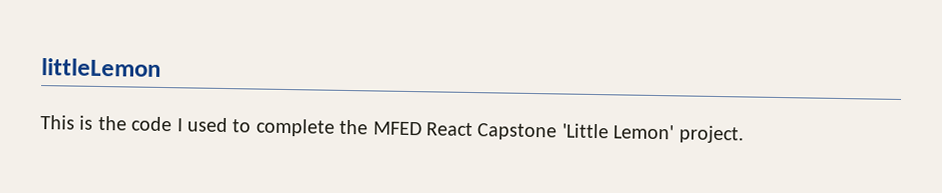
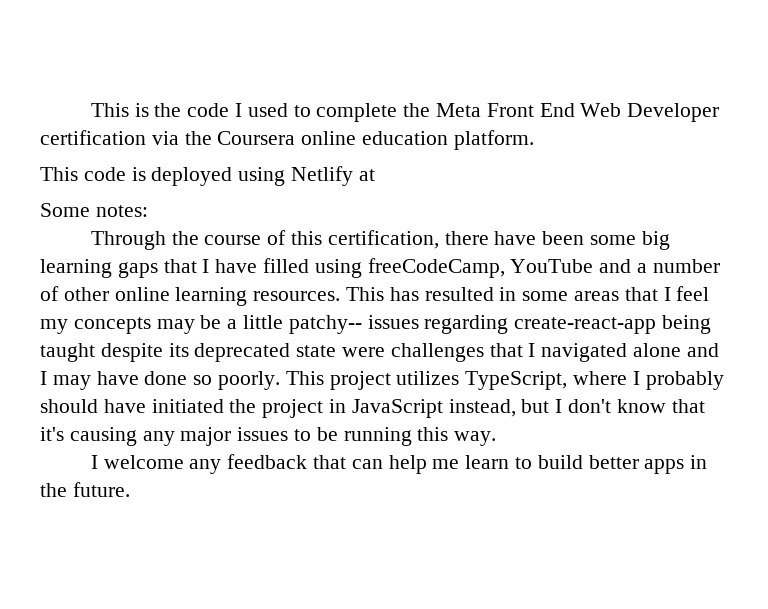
- littleLemon
- This is the code I used to complete the MFED React Capstone 'Little Lemon' project.
+ This is the code I used to complete the Meta Front End Web Developer certification via the Coursera online education platform.
+ This code is deployed using Netlify at
+ Some notes:
+ Through the course of this certification, there have been some big learning gaps that I have filled using freeCodeCamp, YouTube and a number of other online learning resources. This has resulted in some areas that I feel my concepts may be a little patchy-- issues regarding create-react-app being taught despite its deprecated state were challenges that I navigated alone and I may have done so poorly. This project utilizes TypeScript, where I probably should have initiated the project in JavaScript instead, but I don't know that it's causing any major issues to be running this way.
+ I welcome any feedback that can help me learn to build better apps in the future.

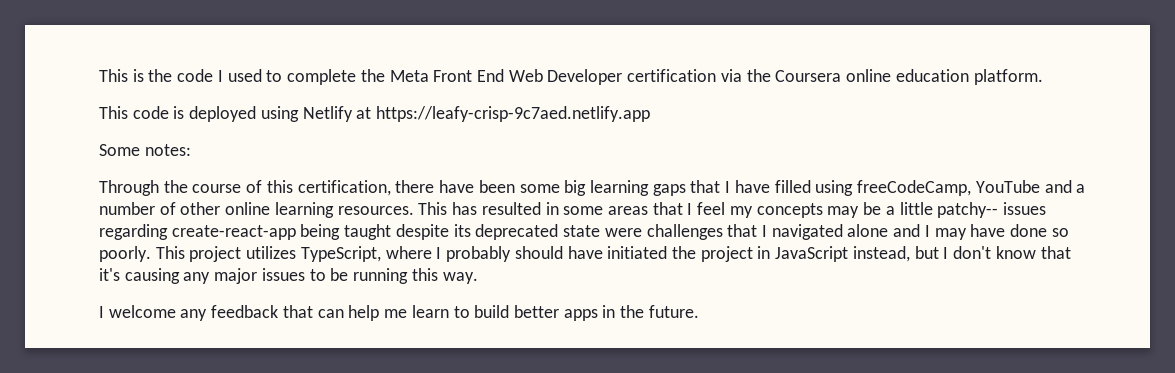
- This code is deployed using Netlify at
+ This code is deployed using Netlify at https://leafy-crisp-9c7aed.netlify.app

